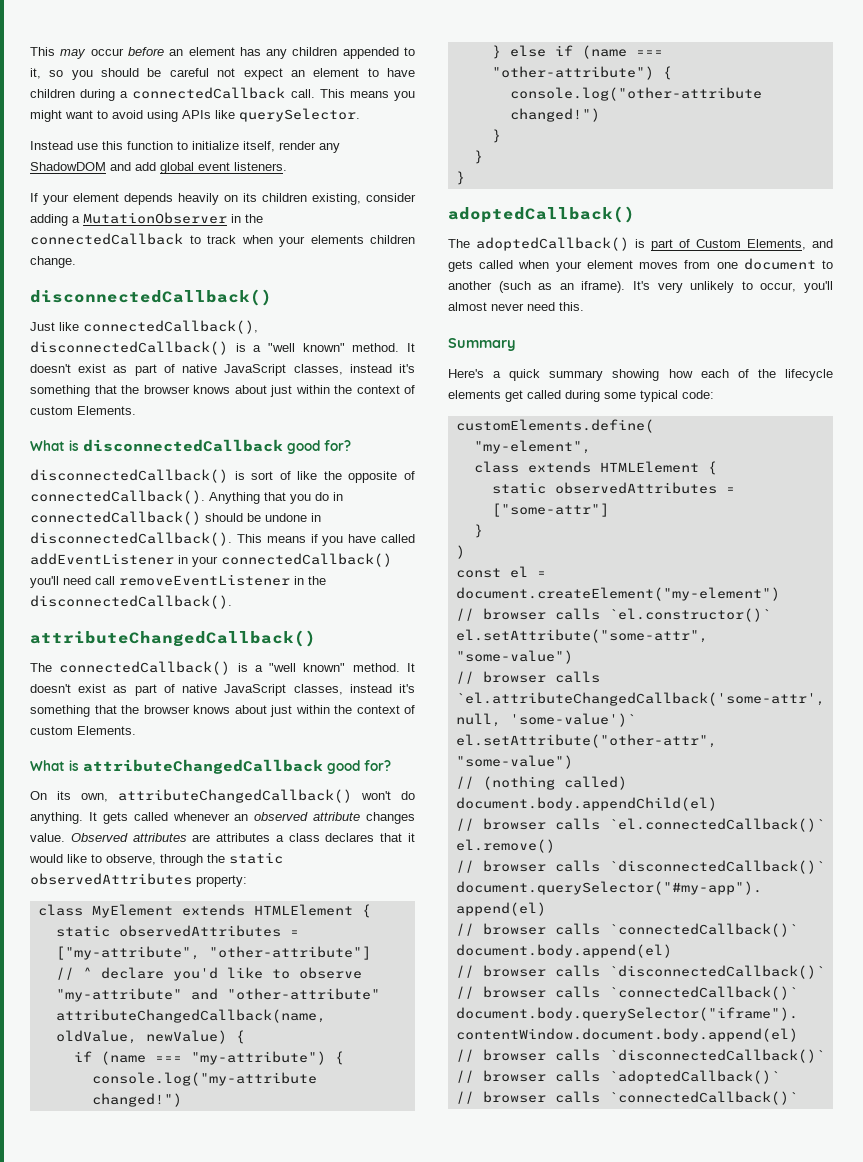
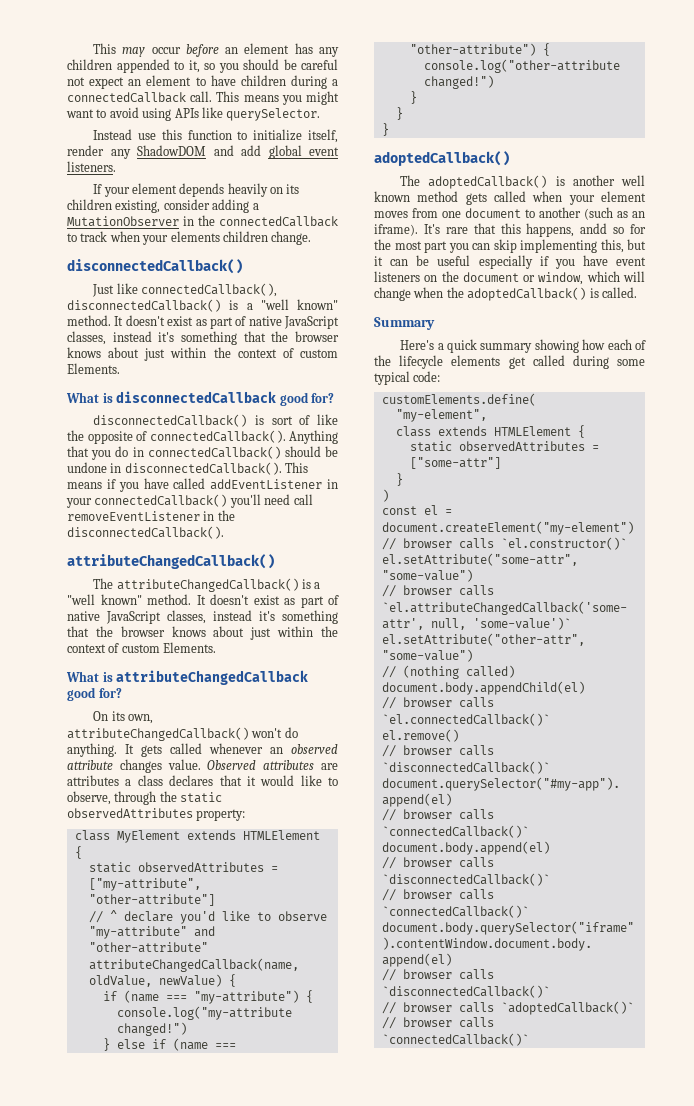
- The connectedCallback() is a "well known" method.
+ The attributeChangedCallback() is a "well known" method.
- The adoptedCallback() is part of Custom Elements, and gets called when your element moves from one document to another (such as an iframe).
+ The adoptedCallback() is another well known method gets called when your element moves from one document to another (such as an iframe).
- It's very unlikely to occur, you'll almost never need this.
+ It's rare that this happens, andd so for the most part you can skip implementing this, but it can be useful especially if you have event listeners on the document or window, which will change when the adoptedCallback() is called.

